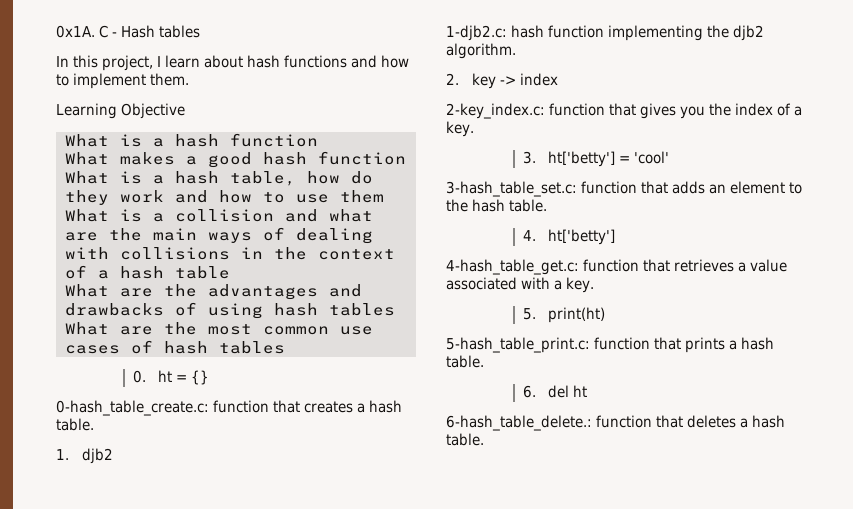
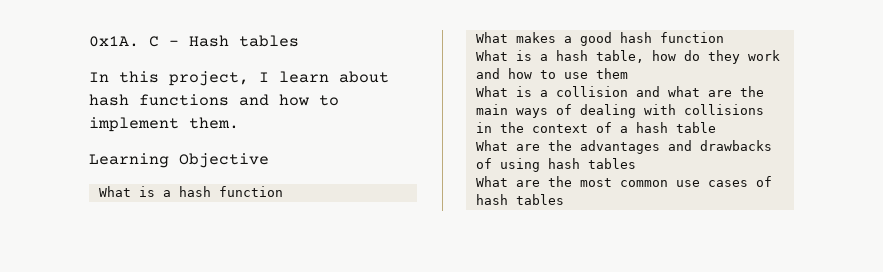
- 0. ht = {}
- 0-hash_table_create.c: function that creates a hash table.
- 1. djb2
- 1-djb2.c: hash function implementing the djb2 algorithm.
- 2. key -> index
- 2-key_index.c: function that gives you the index of a key.
- 3. ht['betty'] = 'cool'
- 3-hash_table_set.c: function that adds an element to the hash table.
- 4. ht['betty']
- 4-hash_table_get.c: function that retrieves a value associated with a key.
- 5. print(ht)
- 5-hash_table_print.c: function that prints a hash table.
- 6. del ht
- 6-hash_table_delete.: function that deletes a hash table.

